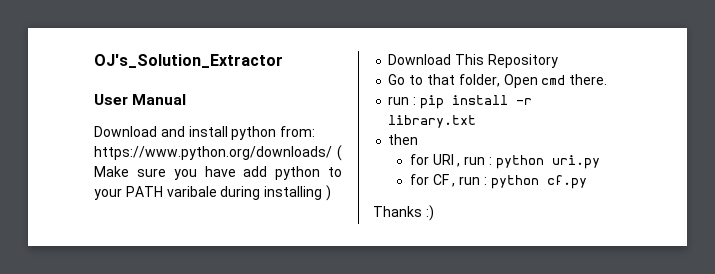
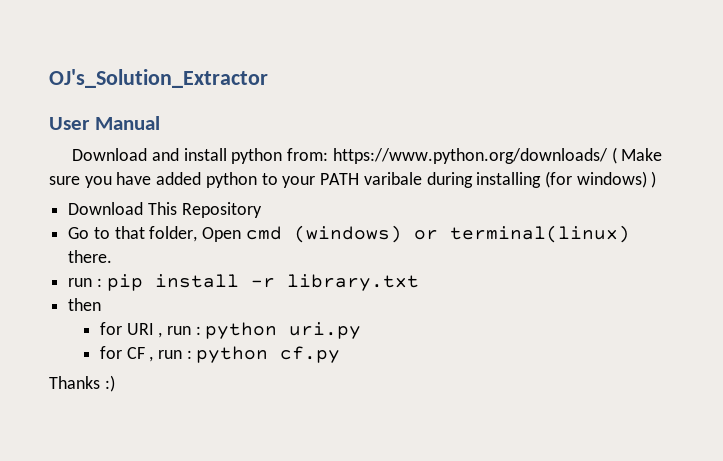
- Download and install python from: https://www.python.org/downloads/ ( Make sure you have add python to your PATH varibale during installing )
+ Download and install python from: https://www.python.org/downloads/ ( Make sure you have added python to your PATH varibale during installing (for windows) )
- Go to that folder, Open cmd there.
+ Go to that folder, Open cmd (windows) or terminal(linux) there.

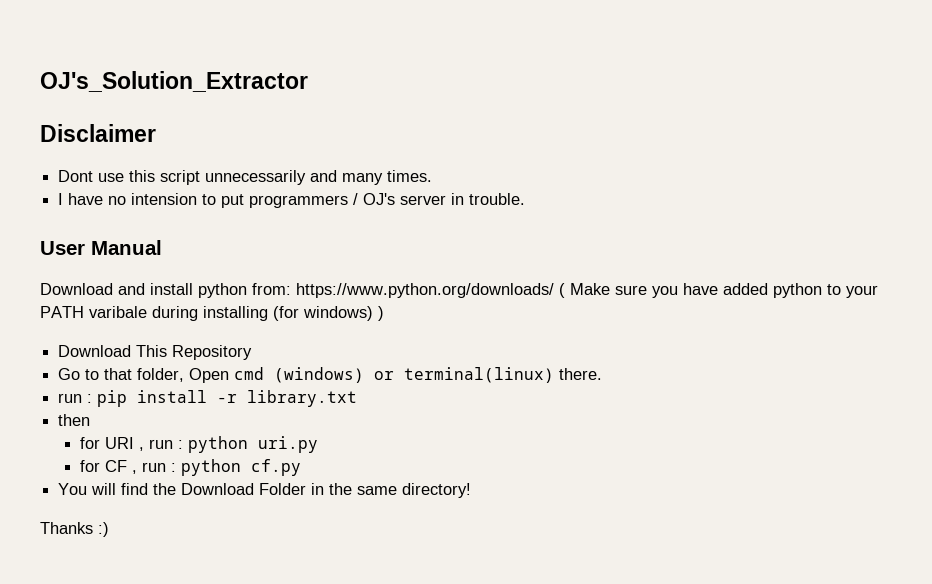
+ Disclaimer
+ Dont use this script unnecessarily and many times.
+ I have no intension to put programmers / OJ's server in trouble.
+ You will find the Download Folder in the same directory!

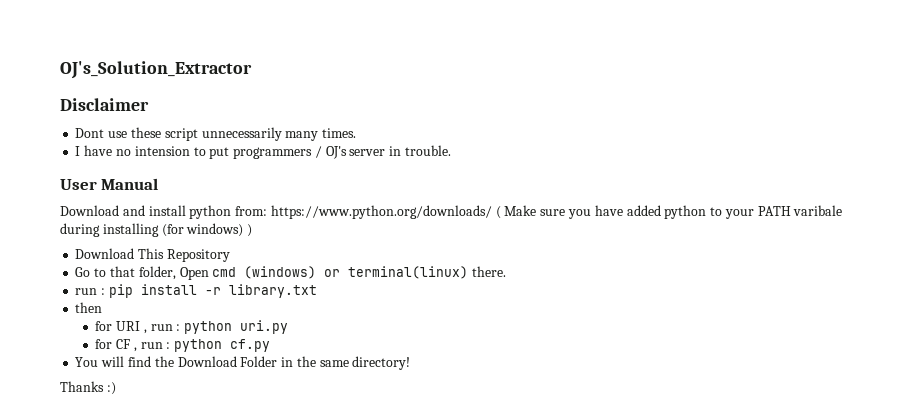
- Dont use this script unnecessarily and many times.
+ Dont use these script unnecessarily many times.

